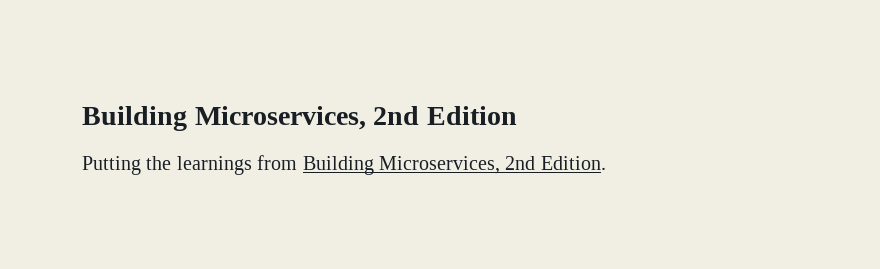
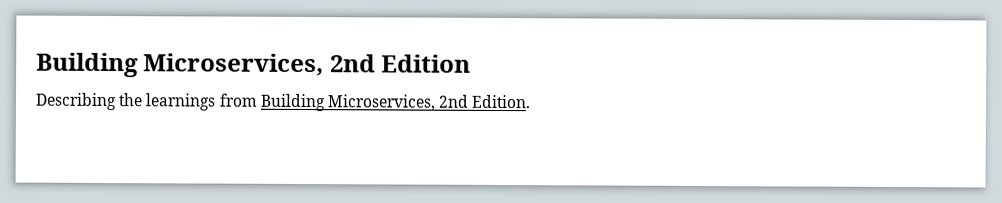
- Putting the learnings from Building Microservices, 2nd Edition.
+ Describing the learnings from Building Microservices, 2nd Edition.

